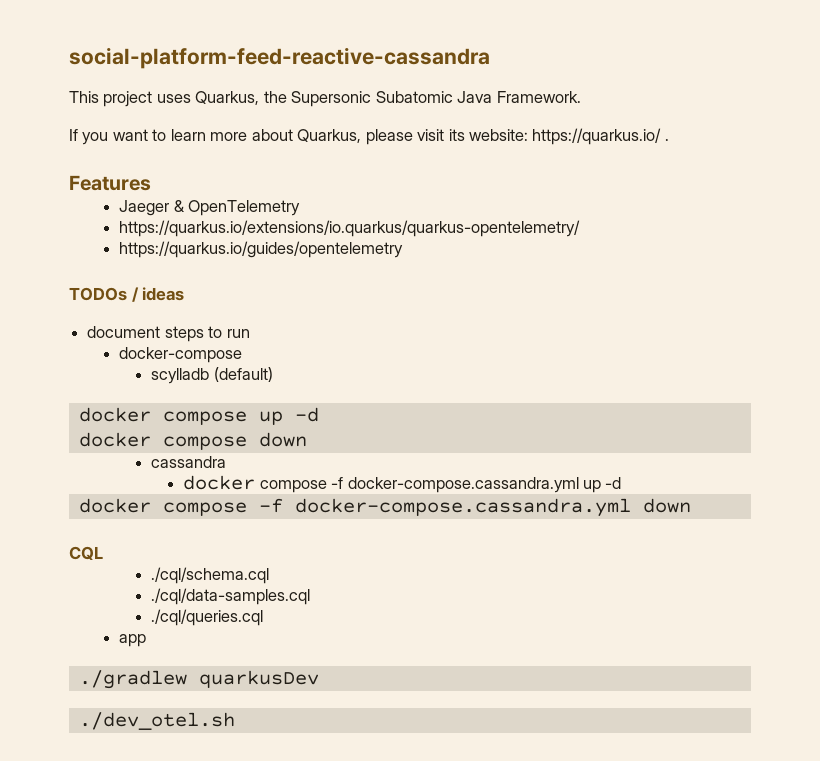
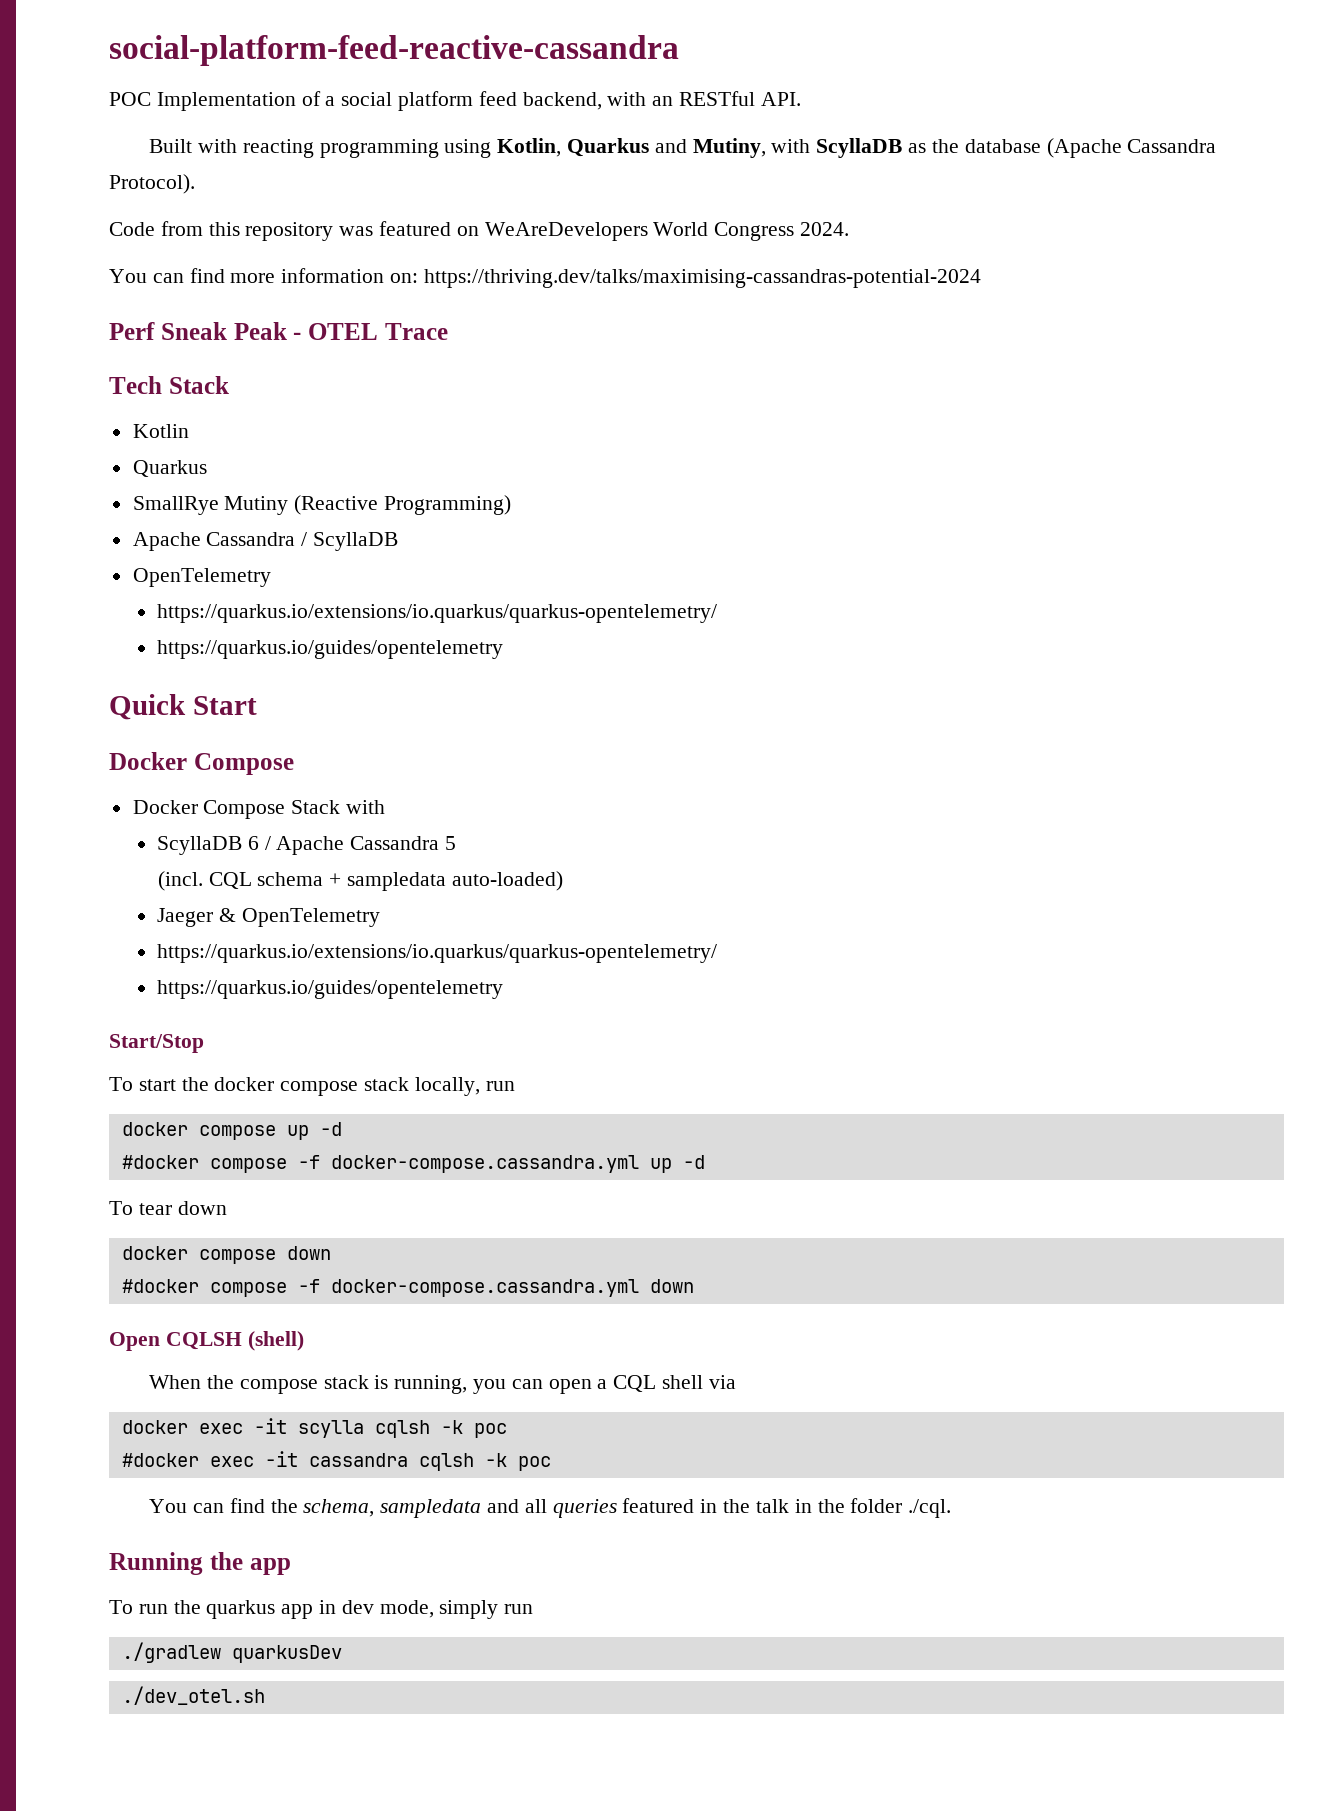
- This project uses Quarkus, the Supersonic Subatomic Java Framework.
- If you want to learn more about Quarkus, please visit its website: https://quarkus.io/ .
- Features
+ POC Implementation of a social platform feed backend, with an RESTful API.
+ Built with reacting programming using Kotlin, Quarkus and Mutiny, with ScyllaDB as the database (Apache Cassandra Protocol).
+ Code from this repository was featured on WeAreDevelopers World Congress 2024.
+ You can find more information on: https://thriving.dev/talks/maximising-cassandras-potential-2024
+ Perf Sneak Peak - OTEL Trace
+ Tech Stack
+ Kotlin
+ Quarkus
+ SmallRye Mutiny (Reactive Programming)
+ Apache Cassandra / ScyllaDB
+ OpenTelemetry
+ https://quarkus.io/extensions/io.quarkus/quarkus-opentelemetry/
+ https://quarkus.io/guides/opentelemetry
+ Quick Start
+ Docker Compose
+ Docker Compose Stack with
+ ScyllaDB 6 / Apache Cassandra 5
+ (incl. CQL schema + sampledata auto-loaded)
- TODOs / ideas
- document steps to run
- docker-compose
- scylladb (default)
+ Start/Stop
+ To start the docker compose stack locally, run
- docker compose down
- cassandra
- docker compose -f docker-compose.cassandra.yml up -d
+ #docker compose -f docker-compose.cassandra.yml up -d
- docker compose -f docker-compose.cassandra.yml down
+ To tear down
+ docker compose down
+ #docker compose -f docker-compose.cassandra.yml down
- CQL
- ./cql/schema.cql
- ./cql/data-samples.cql
- ./cql/queries.cql
- app
+ Open CQLSH (shell)
+ When the compose stack is running, you can open a CQL shell via
+ docker exec -it scylla cqlsh -k poc
+ #docker exec -it cassandra cqlsh -k poc
+ You can find the schema, sampledata and all queries featured in the talk in the folder ./cql.
+ Running the app
+ To run the quarkus app in dev mode, simply run

